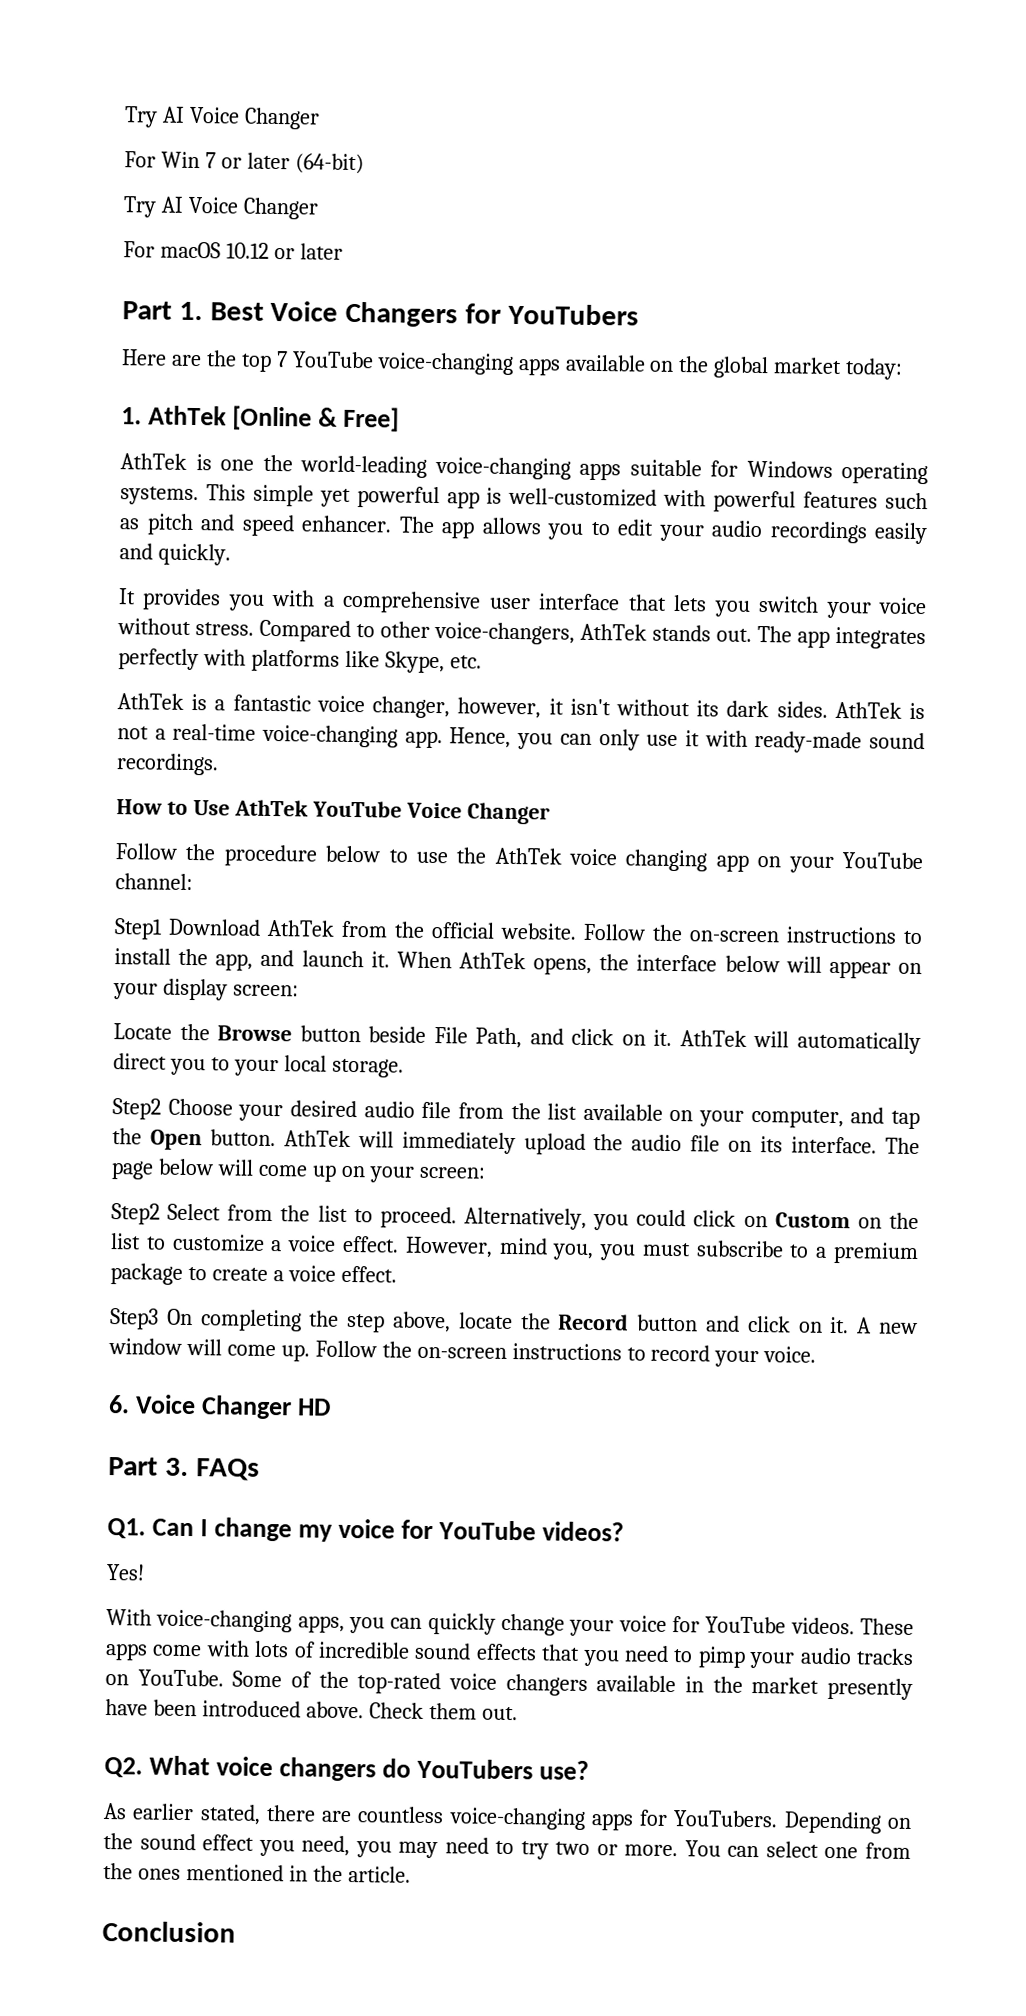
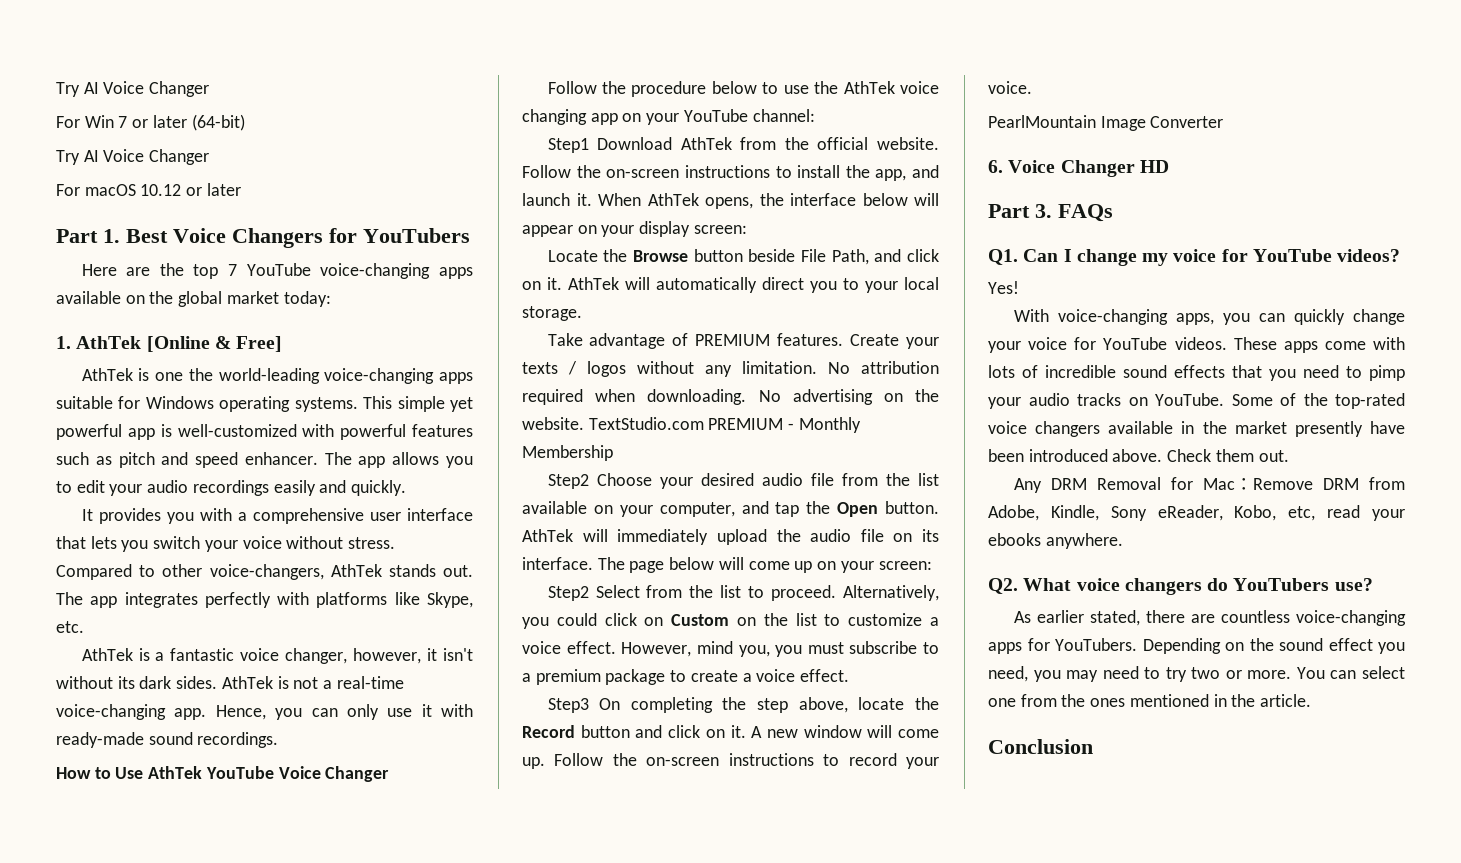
+ Take advantage of PREMIUM features. Create your texts / logos without any limitation. No attribution required when downloading. No advertising on the website. TextStudio.com PREMIUM - Monthly Membership
+ PearlMountain Image Converter
+ Any DRM Removal for Mac：Remove DRM from Adobe, Kindle, Sony eReader, Kobo, etc, read your ebooks anywhere.

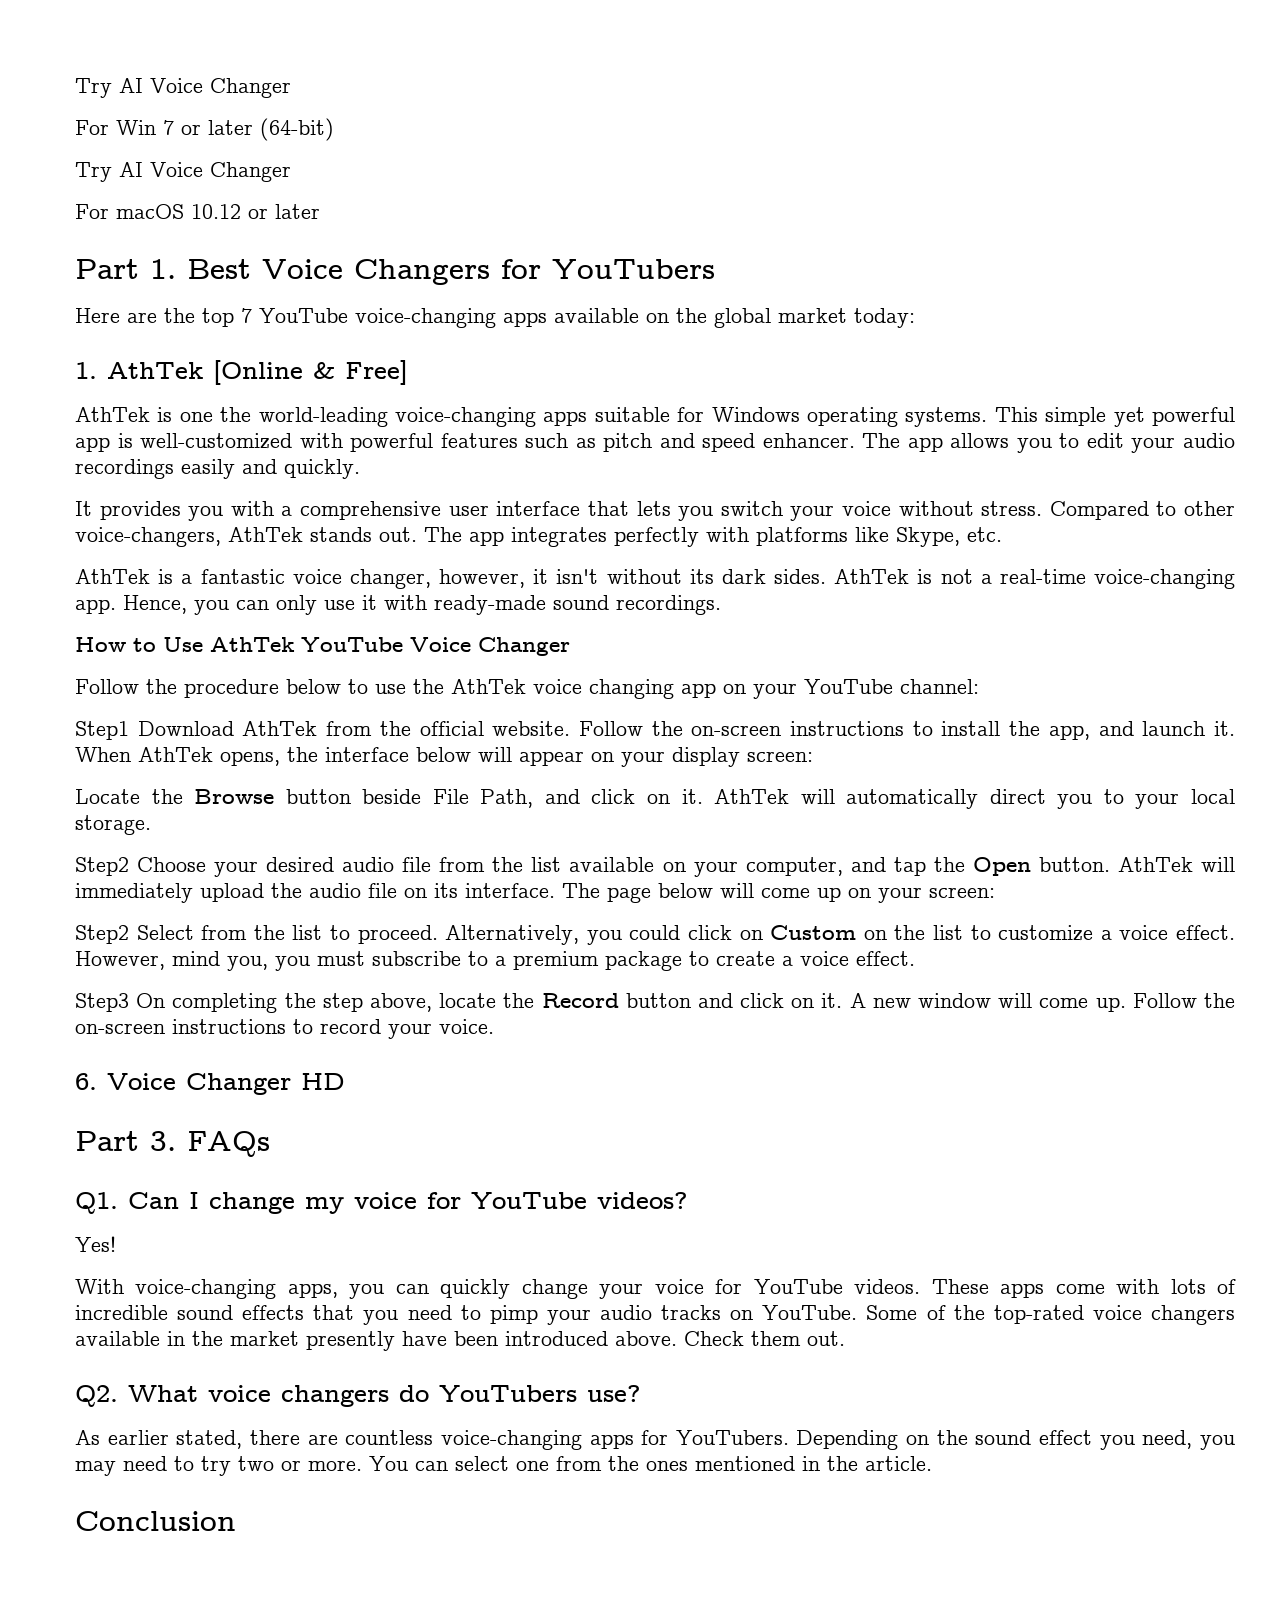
- Take advantage of PREMIUM features. Create your texts / logos without any limitation. No attribution required when downloading. No advertising on the website. TextStudio.com PREMIUM - Monthly Membership
- PearlMountain Image Converter
- Any DRM Removal for Mac：Remove DRM from Adobe, Kindle, Sony eReader, Kobo, etc, read your ebooks anywhere.

